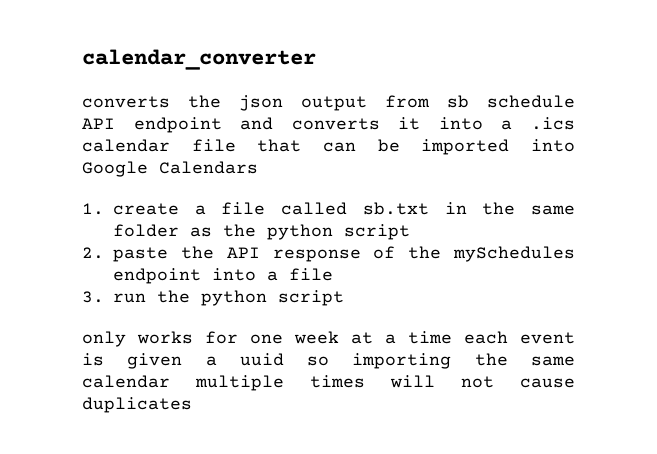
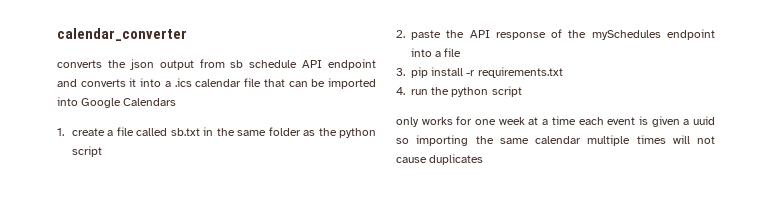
- 3. run the python script
+ 3. pip install -r requirements.txt
+ 4. run the python script

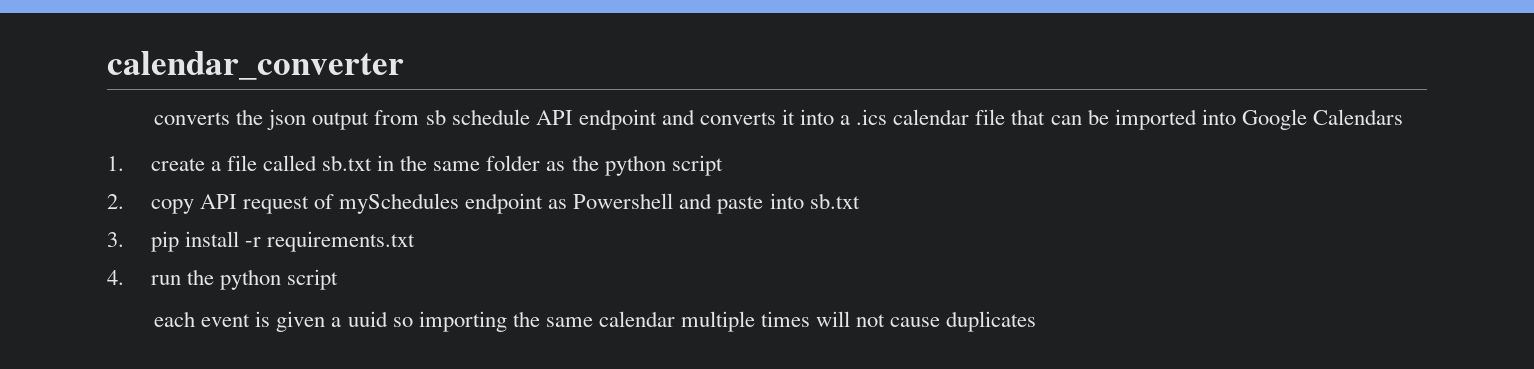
- 2. paste the API response of the mySchedules endpoint into a file
+ 2. copy API request of mySchedules endpoint as Powershell and paste into sb.txt
- only works for one week at a time each event is given a uuid so importing the same calendar multiple times will not cause duplicates
+ each event is given a uuid so importing the same calendar multiple times will not cause duplicates

